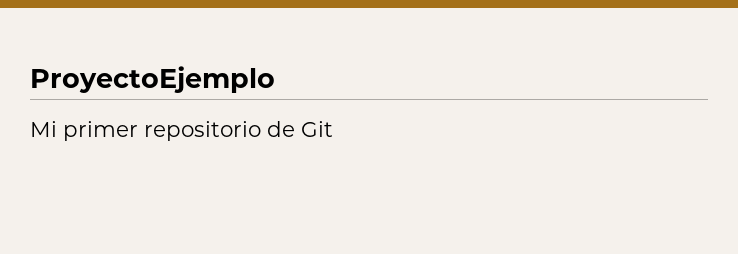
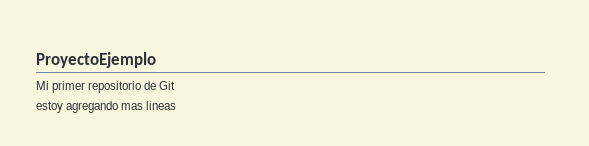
+ estoy agregando mas lineas

